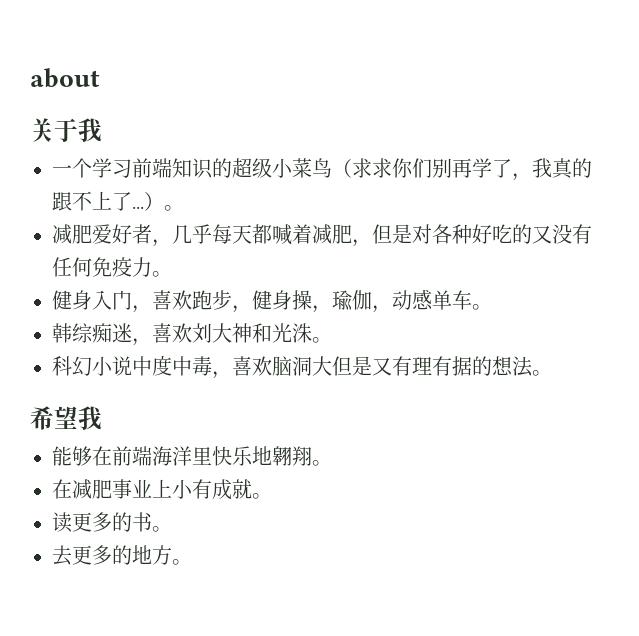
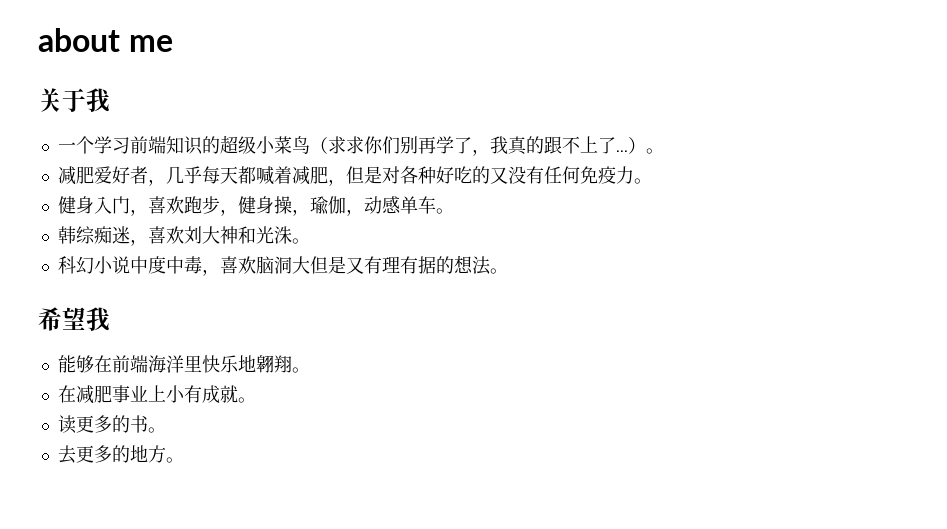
- about
+ about me

